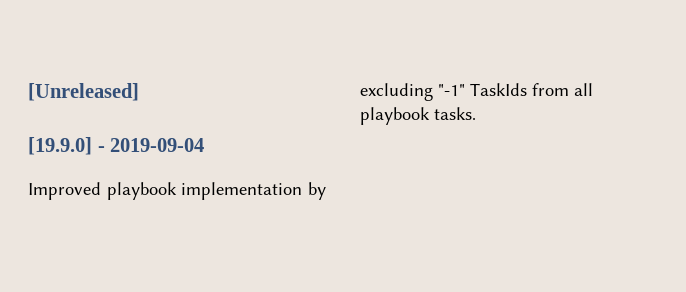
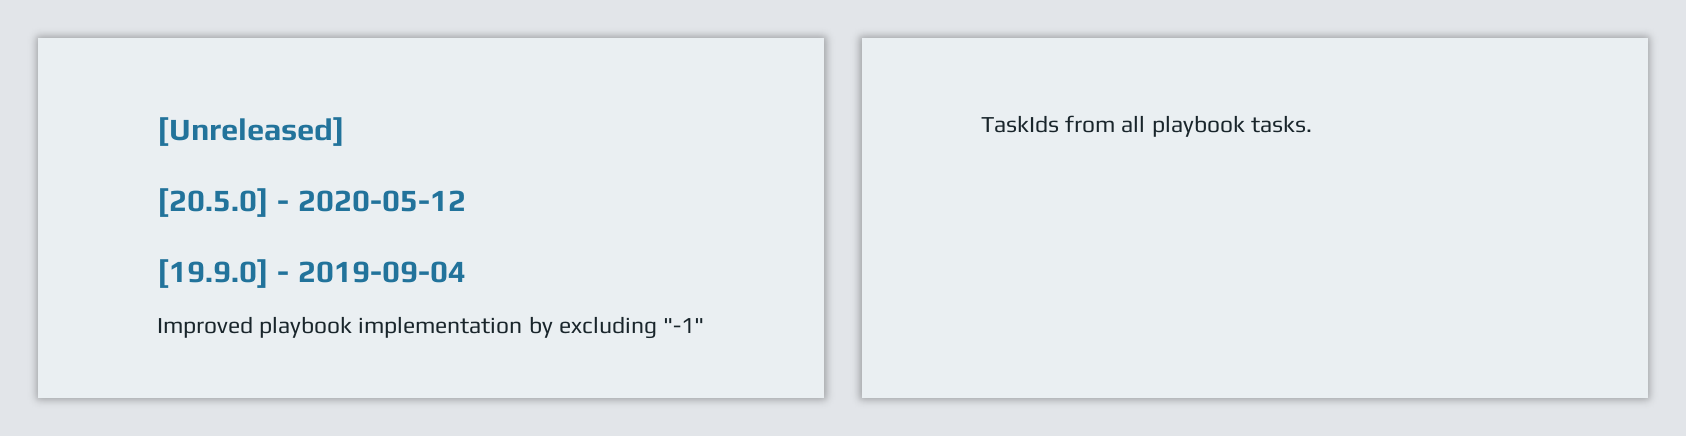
+ [20.5.0] - 2020-05-12

